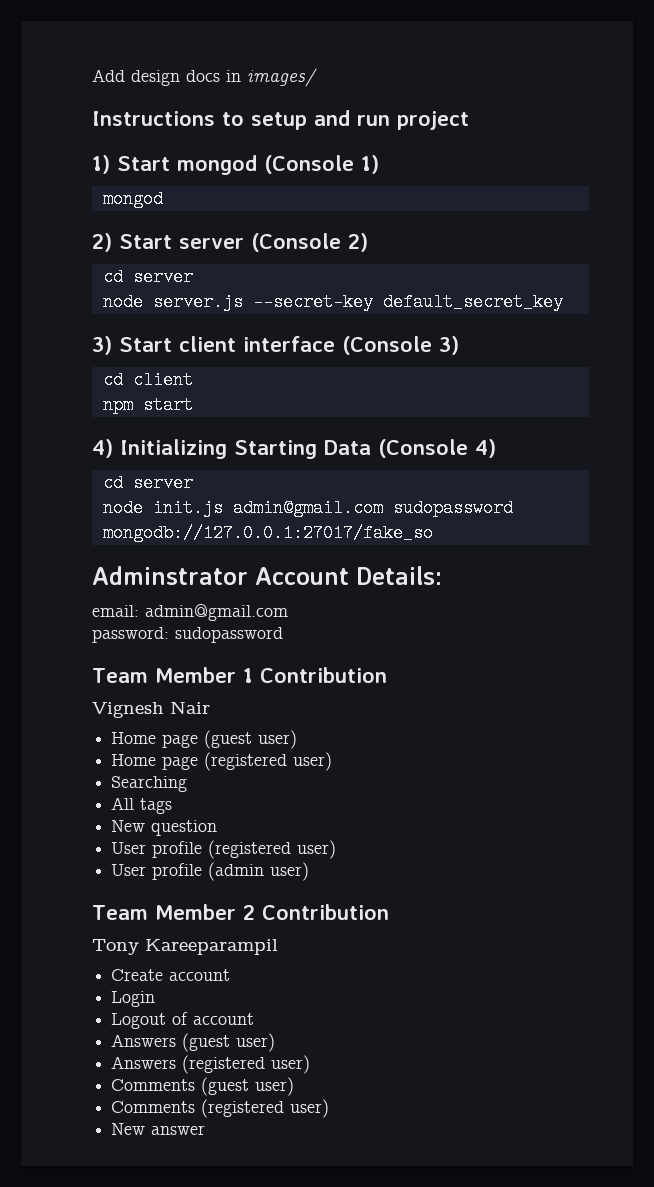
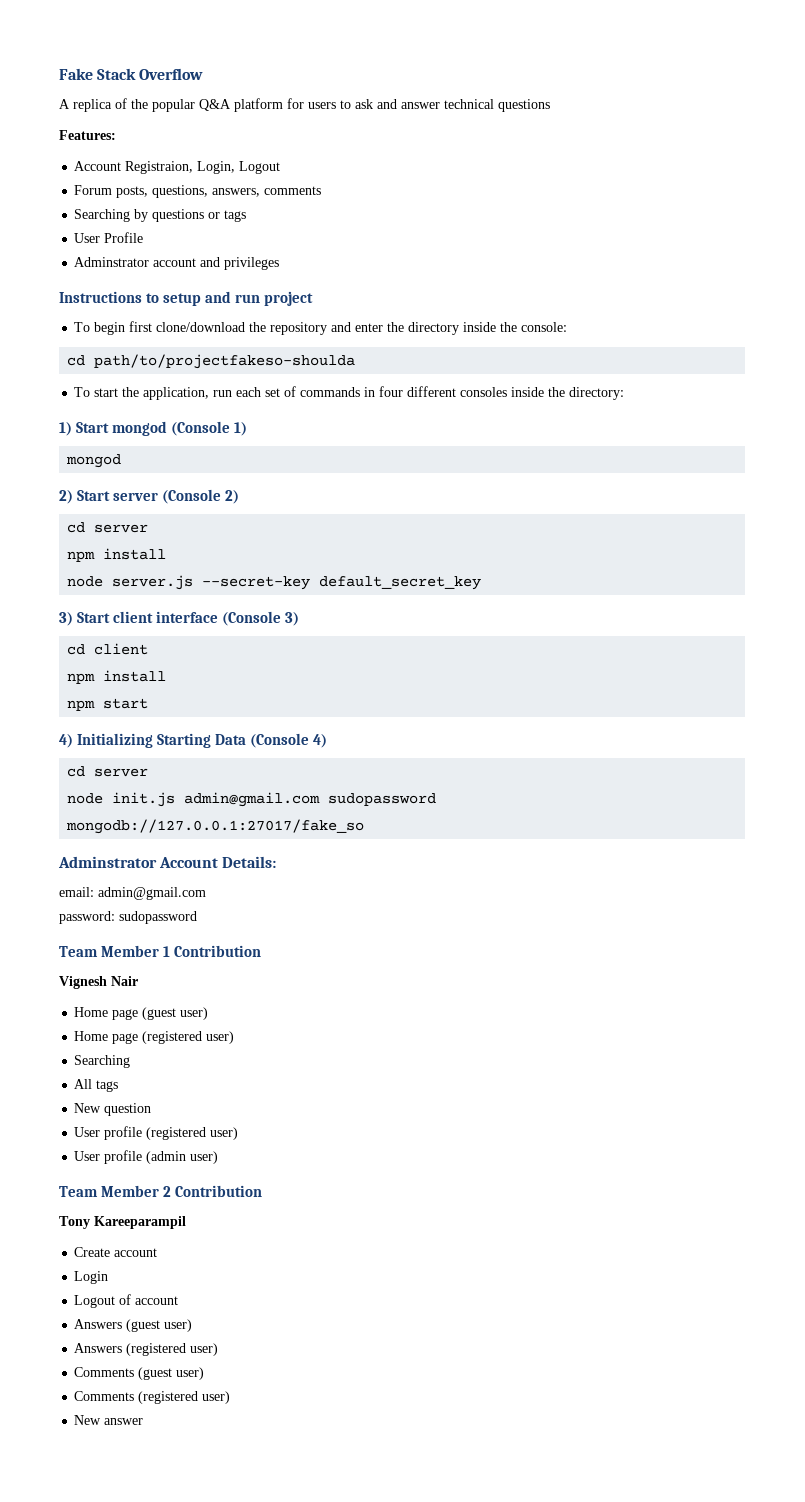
- Add design docs in images/
+ Fake Stack Overflow
+ A replica of the popular Q&A platform for users to ask and answer technical questions
+ Features:
+ Account Registraion, Login, Logout
+ Forum posts, questions, answers, comments
+ Searching by questions or tags
+ User Profile
+ Adminstrator account and privileges
+ To begin first clone/download the repository and enter the directory inside the console:
+ cd path/to/projectfakeso-shoulda
+ To start the application, run each set of commands in four different consoles inside the directory:
  2) Start server (Console 2)
  cd server
+ npm install
  cd client
+ npm install

